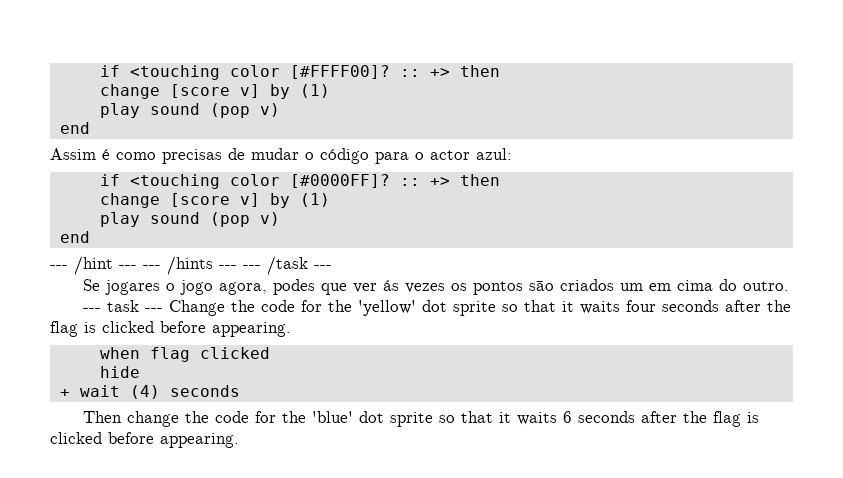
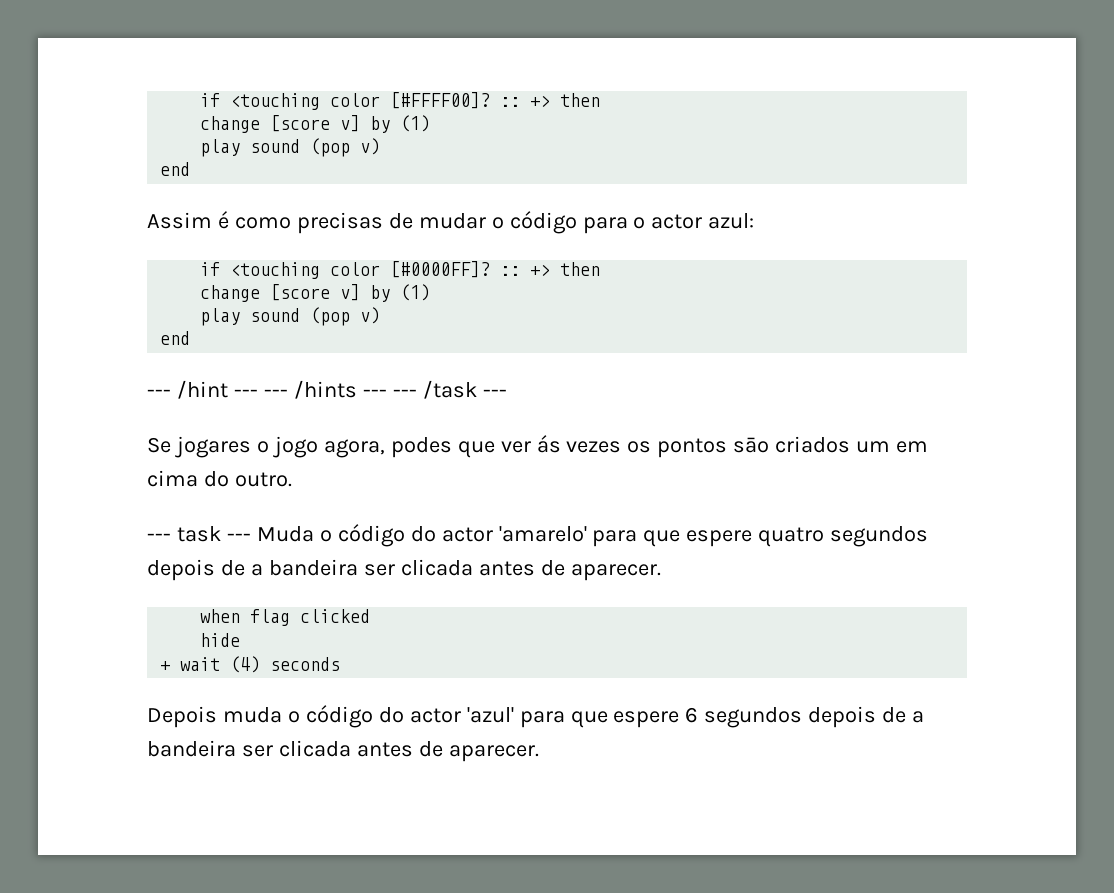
- --- task --- Change the code for the 'yellow' dot sprite so that it waits four seconds after the flag is clicked before appearing.
+ --- task --- Muda o código do actor 'amarelo' para que espere quatro segundos depois de a bandeira ser clicada antes de aparecer.
- Then change the code for the 'blue' dot sprite so that it waits 6 seconds after the flag is clicked before appearing.
+ Depois muda o código do actor 'azul' para que espere 6 segundos depois de a bandeira ser clicada antes de aparecer.

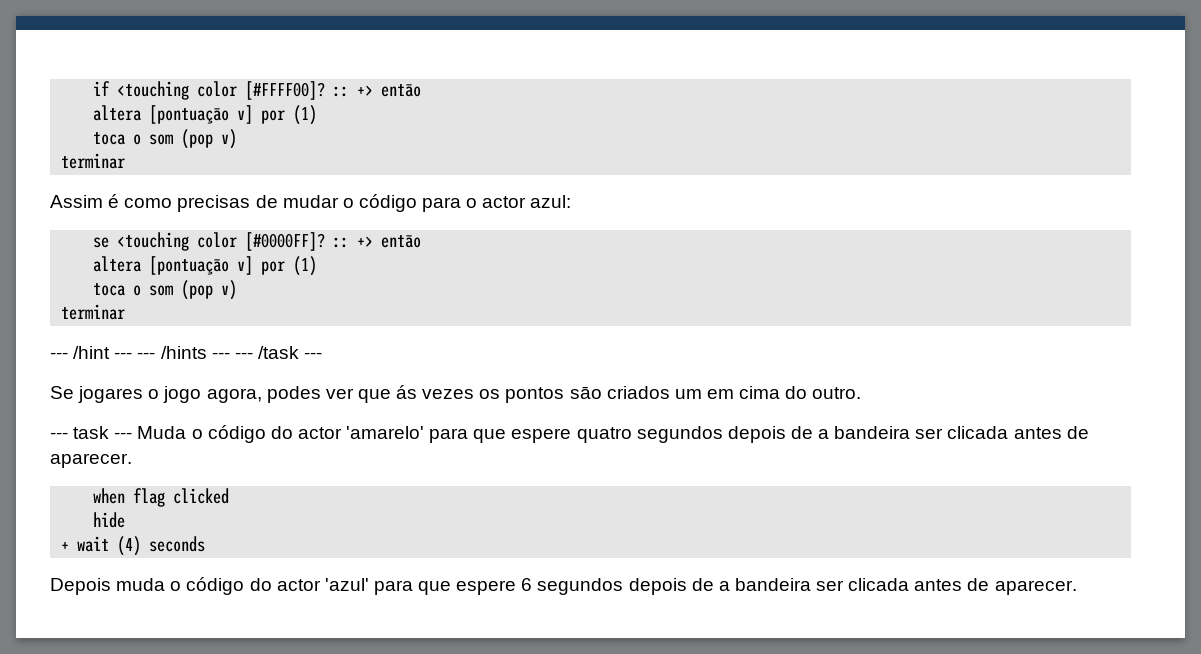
- if <touching color [#FFFF00]? :: +> then
- change [score v] by (1)
- play sound (pop v)
- end
+ if <touching color [#FFFF00]? :: +> entāo
+ altera [pontuaçāo v] por (1)
+ toca o som (pop v)
+ terminar
- if <touching color [#0000FF]? :: +> then
- change [score v] by (1)
- play sound (pop v)
- end
+ se <touching color [#0000FF]? :: +> entāo
+ altera [pontuaçāo v] por (1)
+ toca o som (pop v)
+ terminar
- Se jogares o jogo agora, podes que ver ás vezes os pontos sāo criados um em cima do outro.
+ Se jogares o jogo agora, podes ver que ás vezes os pontos sāo criados um em cima do outro.

